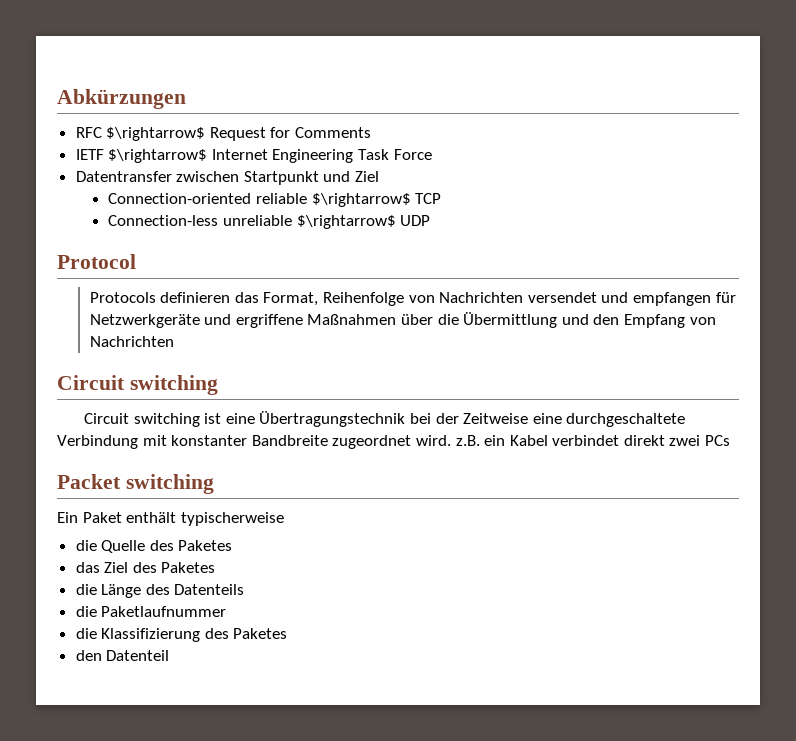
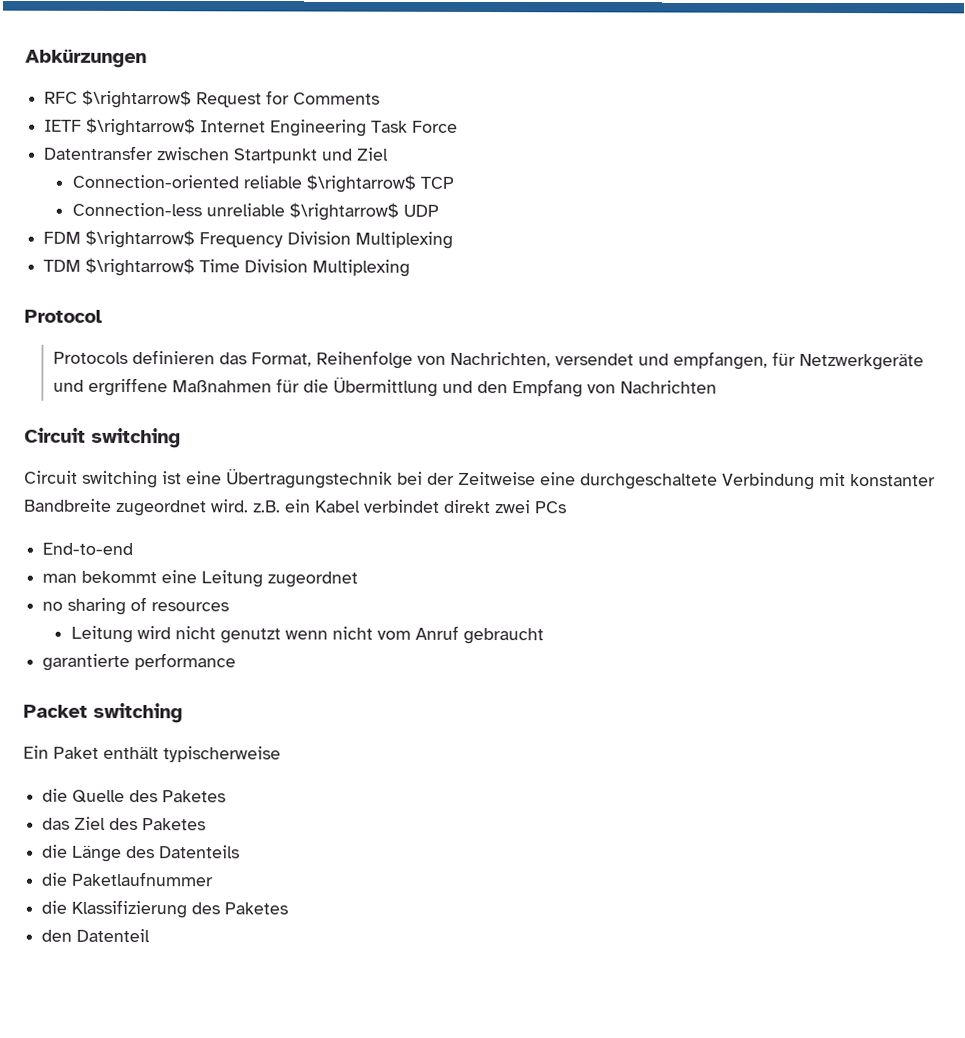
+ FDM $\rightarrow$ Frequency Division Multiplexing
+ TDM $\rightarrow$ Time Division Multiplexing
- Protocols definieren das Format, Reihenfolge von Nachrichten versendet und empfangen für Netzwerkgeräte und ergriffene Maßnahmen über die Übermittlung und den Empfang von Nachrichten
+ Protocols definieren das Format, Reihenfolge von Nachrichten, versendet und empfangen, für Netzwerkgeräte und ergriffene Maßnahmen für die Übermittlung und den Empfang von Nachrichten
+ End-to-end
+ man bekommt eine Leitung zugeordnet
+ no sharing of resources
+ Leitung wird nicht genutzt wenn nicht vom Anruf gebraucht
+ garantierte performance

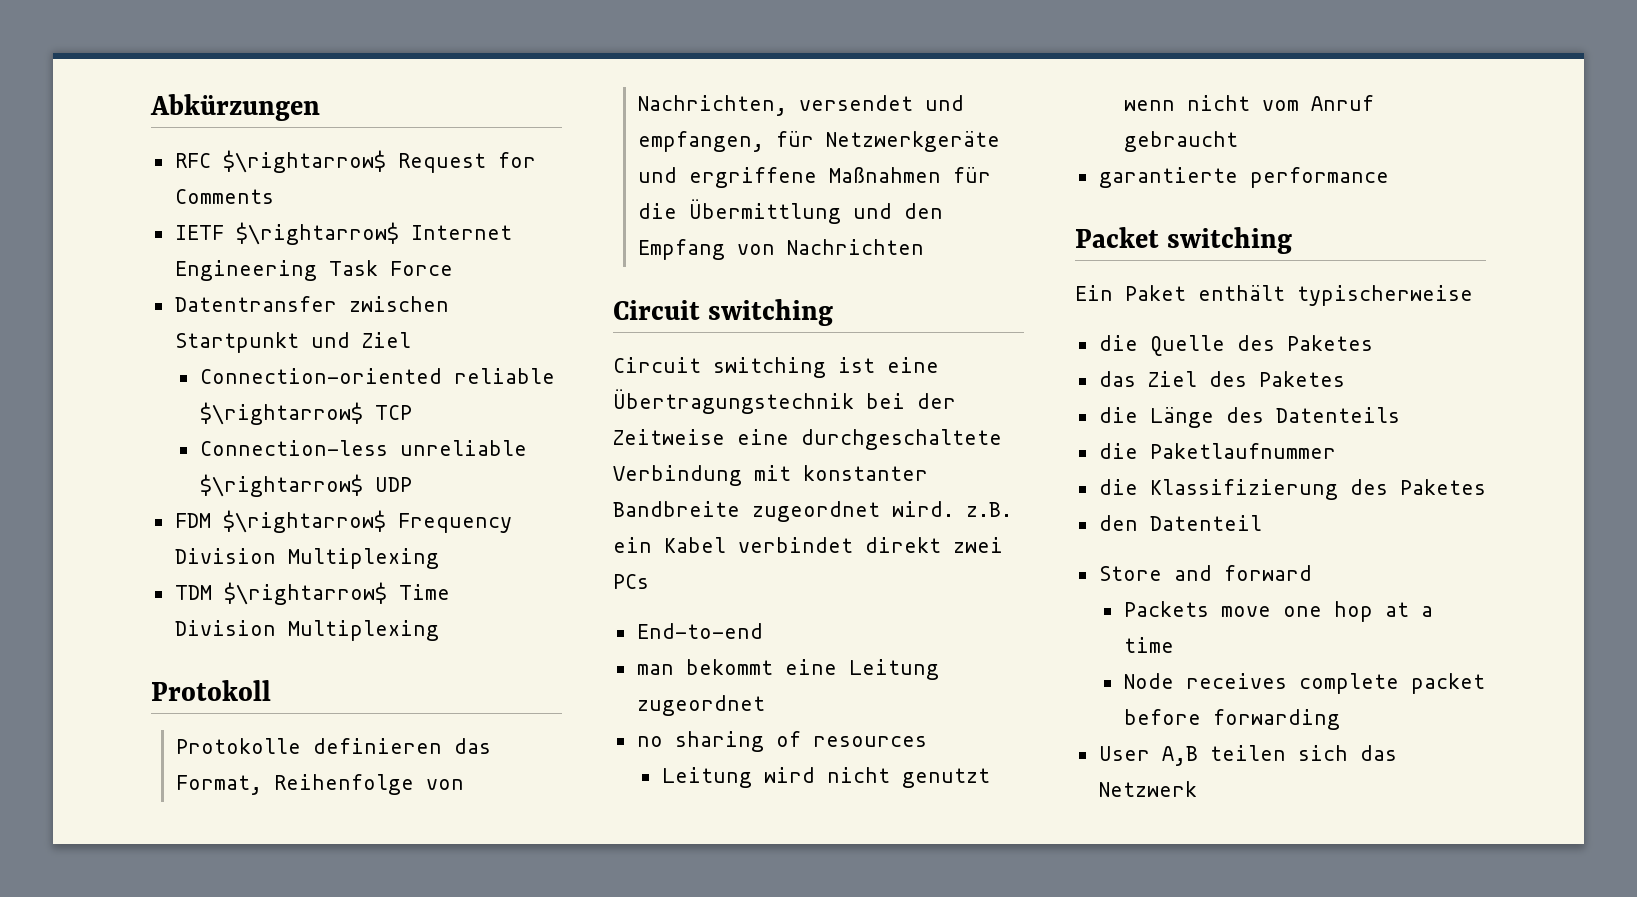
- Protocol
- Protocols definieren das Format, Reihenfolge von Nachrichten, versendet und empfangen, für Netzwerkgeräte und ergriffene Maßnahmen für die Übermittlung und den Empfang von Nachrichten
+ Protokoll
+ Protokolle definieren das Format, Reihenfolge von Nachrichten, versendet und empfangen, für Netzwerkgeräte und ergriffene Maßnahmen für die Übermittlung und den Empfang von Nachrichten
+ Store and forward
+ Packets move one hop at a time
+ Node receives complete packet before forwarding
+ User A,B teilen sich das Netzwerk

